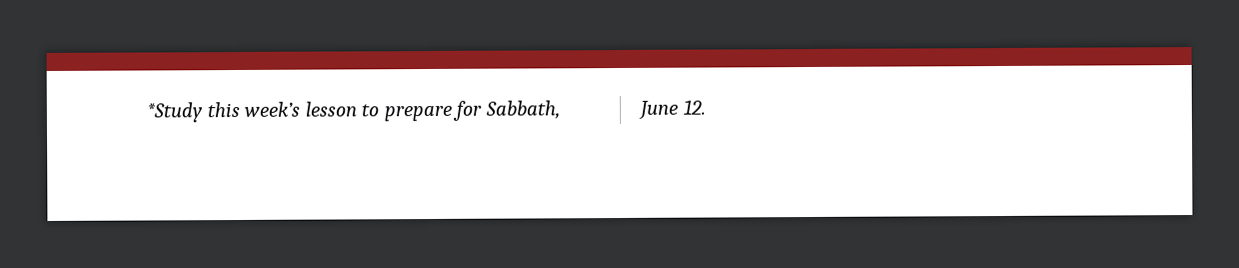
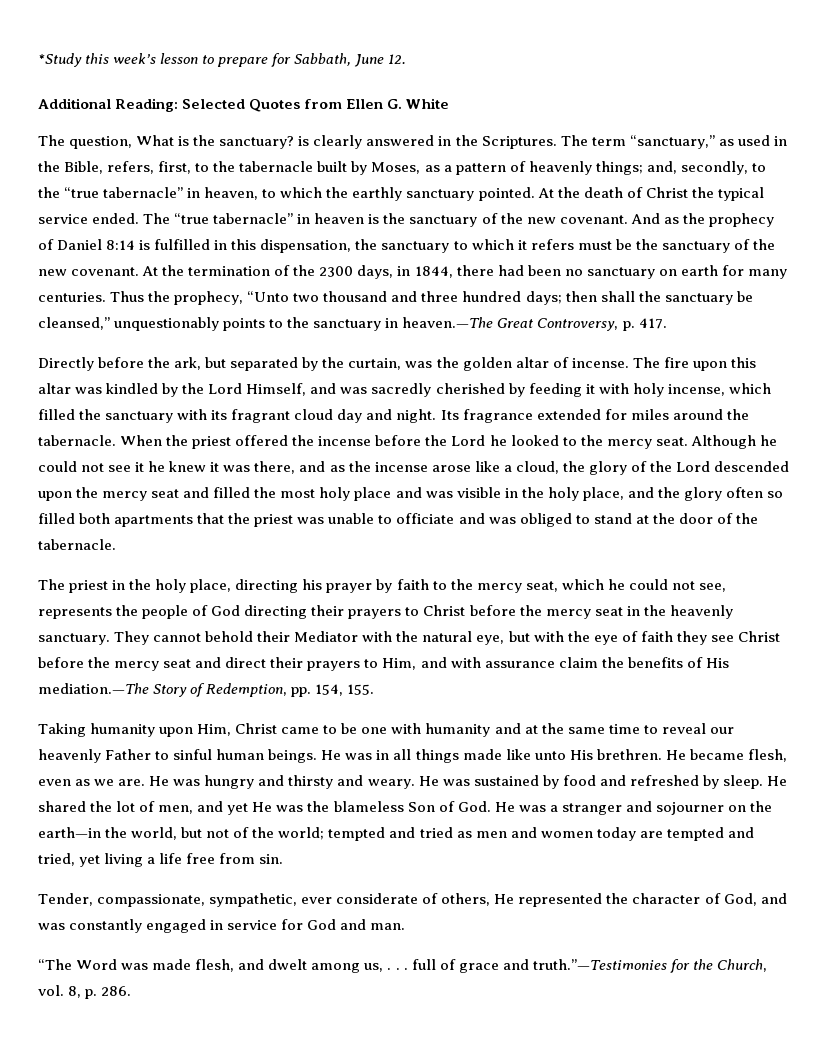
+ Additional Reading: Selected Quotes from Ellen G. White
+ The question, What is the sanctuary? is clearly answered in the Scriptures. The term “sanctuary,” as used in the Bible, refers, first, to the tabernacle built by Moses, as a pattern of heavenly things; and, secondly, to the “true tabernacle” in heaven, to which the earthly sanctuary pointed. At the death of Christ the typical service ended. The “true tabernacle” in heaven is the sanctuary of the new covenant. And as the prophecy of Daniel 8:14 is fulfilled in this dispensation, the sanctuary to which it refers must be the sanctuary of the new covenant. At the termination of the 2300 days, in 1844, there had been no sanctuary on earth for many centuries. Thus the prophecy, “Unto two thousand and three hundred days; then shall the sanctuary be cleansed,” unquestionably points to the sanctuary in heaven.—The Great Controversy, p. 417.
+ Directly before the ark, but separated by the curtain, was the golden altar of incense. The fire upon this altar was kindled by the Lord Himself, and was sacredly cherished by feeding it with holy incense, which filled the sanctuary with its fragrant cloud day and night. Its fragrance extended for miles around the tabernacle. When the priest offered the incense before the Lord he looked to the mercy seat. Although he could not see it he knew it was there, and as the incense arose like a cloud, the glory of the Lord descended upon the mercy seat and filled the most holy place and was visible in the holy place, and the glory often so filled both apartments that the priest was unable to officiate and was obliged to stand at the door of the tabernacle.
+ The priest in the holy place, directing his prayer by faith to the mercy seat, which he could not see, represents the people of God directing their prayers to Christ before the mercy seat in the heavenly sanctuary. They cannot behold their Mediator with the natural eye, but with the eye of faith they see Christ before the mercy seat and direct their prayers to Him, and with assurance claim the benefits of His mediation.—The Story of Redemption, pp. 154, 155.
+ Taking humanity upon Him, Christ came to be one with humanity and at the same time to reveal our heavenly Father to sinful human beings. He was in all things made like unto His brethren. He became flesh, even as we are. He was hungry and thirsty and weary. He was sustained by food and refreshed by sleep. He shared the lot of men, and yet He was the blameless Son of God. He was a stranger and sojourner on the earth—in the world, but not of the world; tempted and tried as men and women today are tempted and tried, yet living a life free from sin.
+ Tender, compassionate, sympathetic, ever considerate of others, He represented the character of God, and was constantly engaged in service for God and man.
+ “The Word was made flesh, and dwelt among us, . . . full of grace and truth.”—Testimonies for the Church, vol. 8, p. 286.

